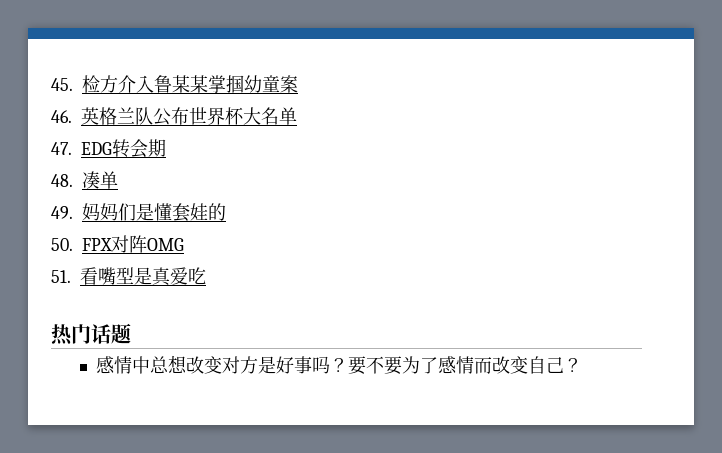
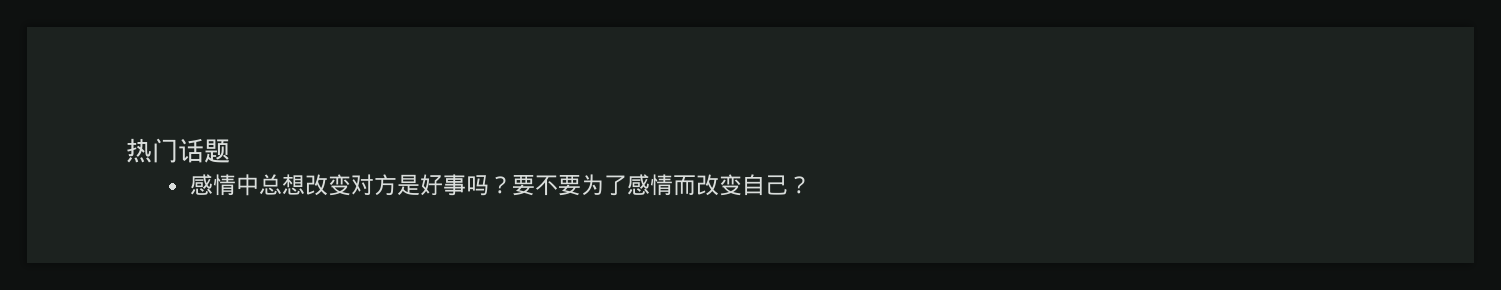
- 45.检方介入鲁某某掌掴幼童案
- 46.英格兰队公布世界杯大名单
- 47. EDG转会期
- 48.凑单
- 49.妈妈们是懂套娃的
- 50. FPX对阵OMG
- 51.看嘴型是真爱吃

